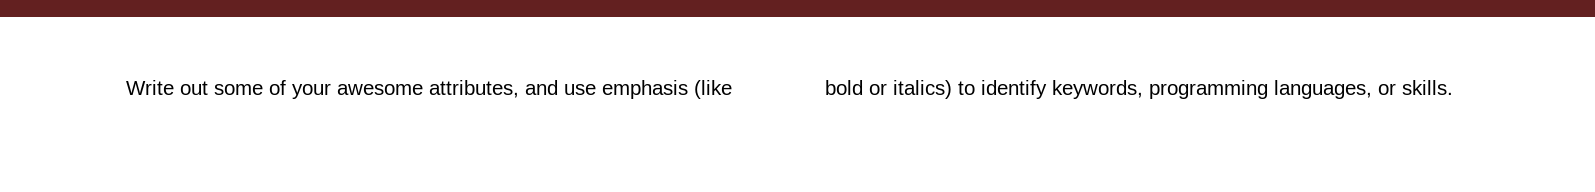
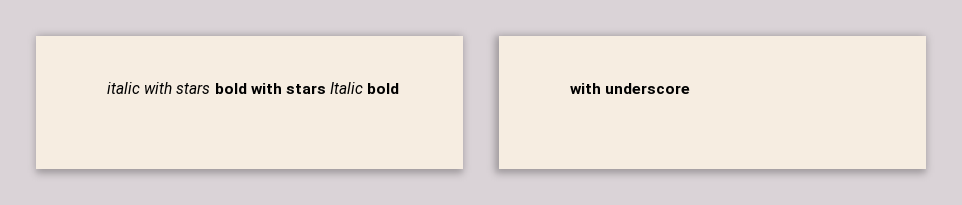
- Write out some of your awesome attributes, and use emphasis (like bold or italics) to identify keywords, programming languages, or skills.
+ italic with stars bold with stars Italic bold with underscore

